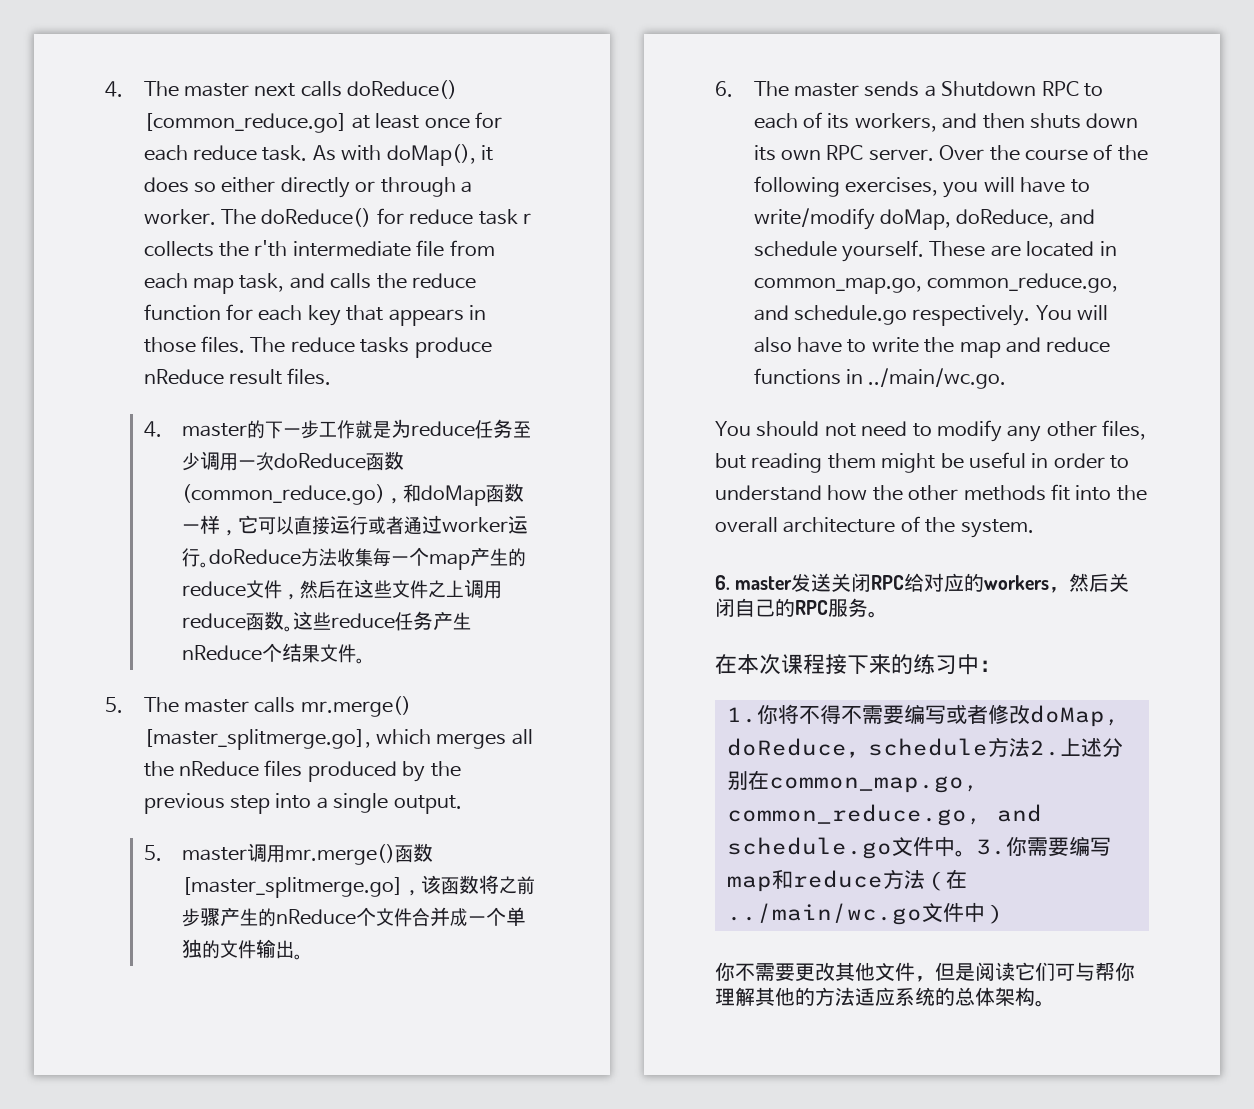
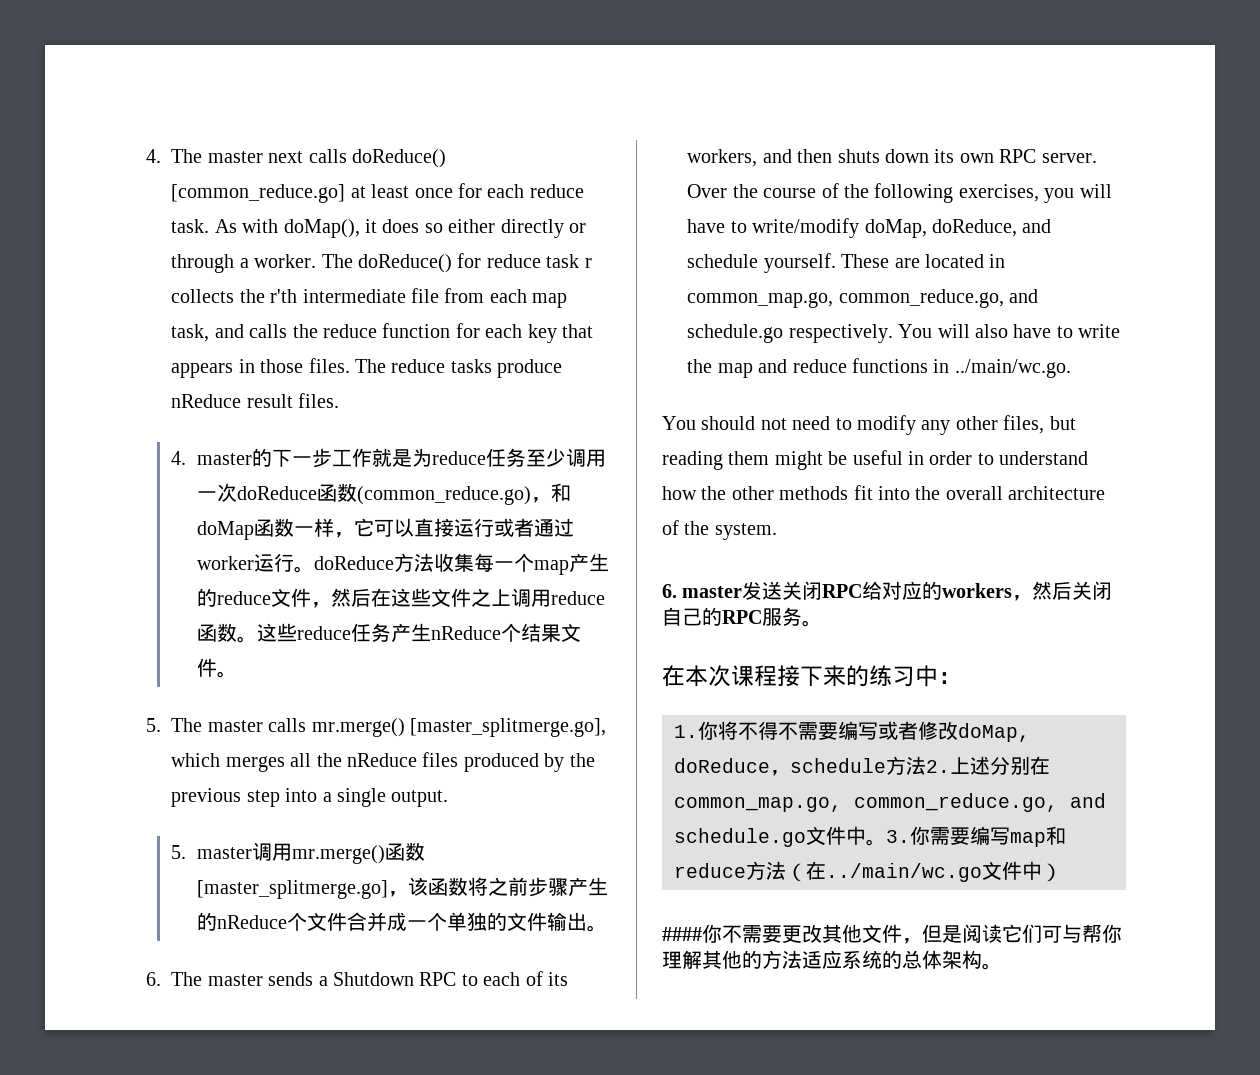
- 你不需要更改其他文件，但是阅读它们可与帮你理解其他的方法适应系统的总体架构。
+ ####你不需要更改其他文件，但是阅读它们可与帮你理解其他的方法适应系统的总体架构。

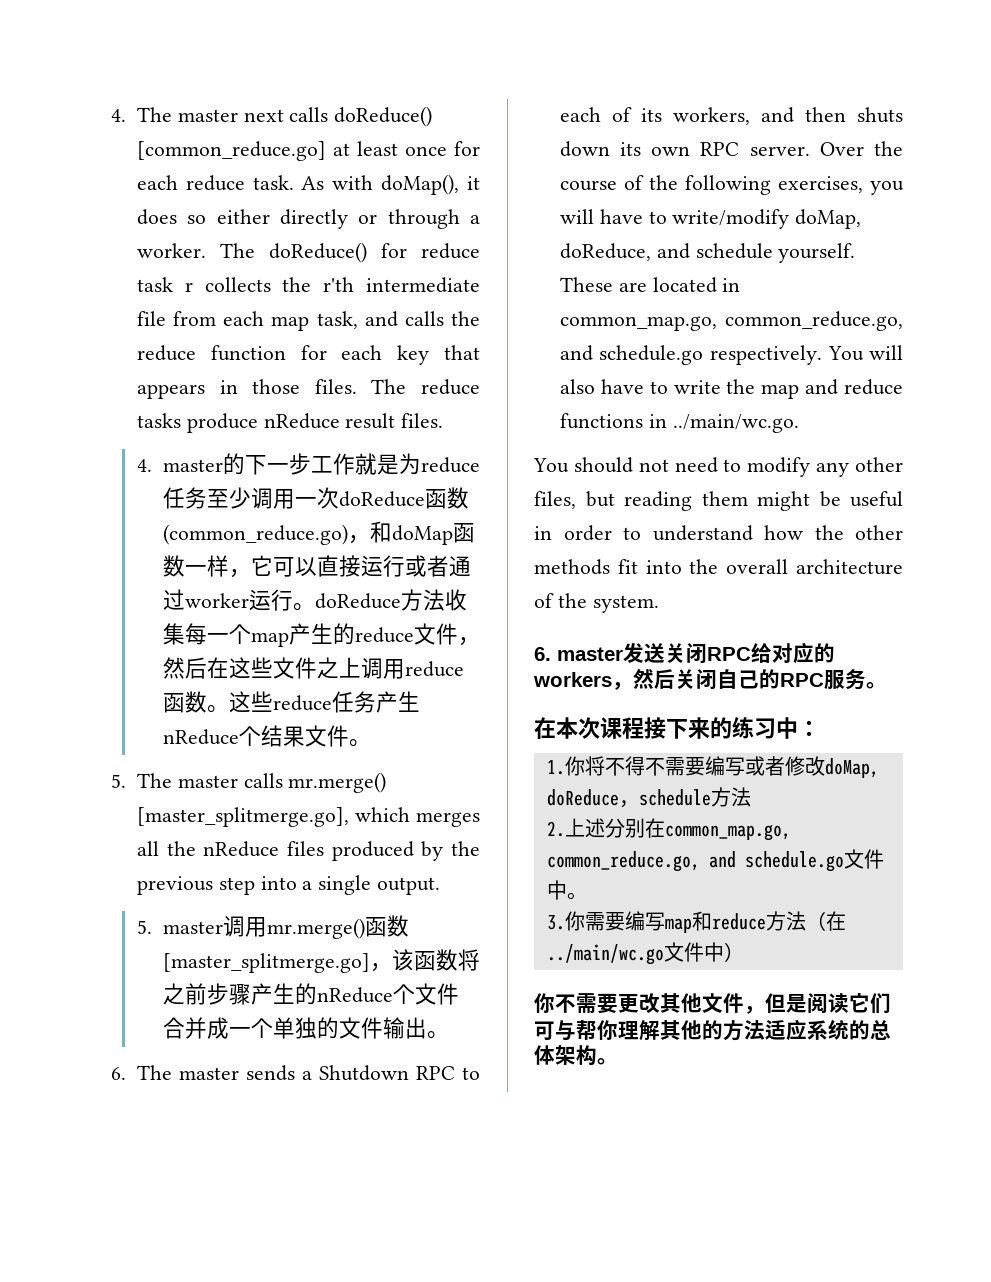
- 1.你将不得不需要编写或者修改doMap, doReduce，schedule方法2.上述分别在common_map.go, common_reduce.go, and schedule.go文件中。3.你需要编写map和reduce方法（在../main/wc.go文件中）
+ 1.你将不得不需要编写或者修改doMap, doReduce，schedule方法
+ 2.上述分别在common_map.go, common_reduce.go, and schedule.go文件中。
+ 3.你需要编写map和reduce方法（在../main/wc.go文件中）
- ####你不需要更改其他文件，但是阅读它们可与帮你理解其他的方法适应系统的总体架构。
+ 你不需要更改其他文件，但是阅读它们可与帮你理解其他的方法适应系统的总体架构。

